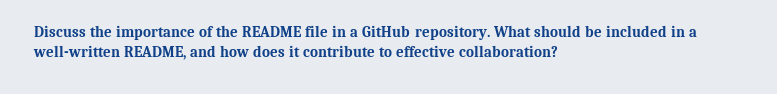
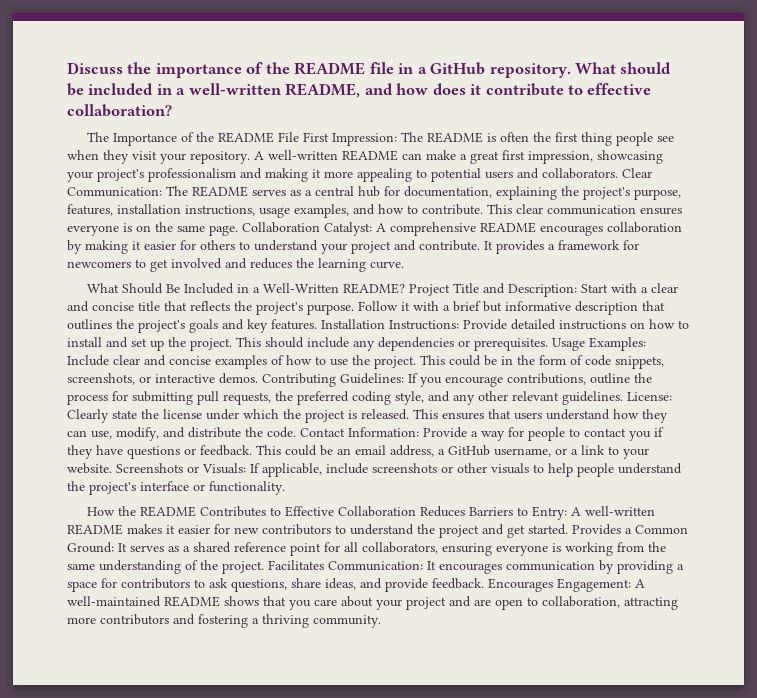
+ The Importance of the README File First Impression: The README is often the first thing people see when they visit your repository. A well-written README can make a great first impression, showcasing your project's professionalism and making it more appealing to potential users and collaborators. Clear Communication: The README serves as a central hub for documentation, explaining the project's purpose, features, installation instructions, usage examples, and how to contribute. This clear communication ensures everyone is on the same page. Collaboration Catalyst: A comprehensive README encourages collaboration by making it easier for others to understand your project and contribute. It provides a framework for newcomers to get involved and reduces the learning curve.
+ What Should Be Included in a Well-Written README? Project Title and Description: Start with a clear and concise title that reflects the project's purpose. Follow it with a brief but informative description that outlines the project's goals and key features. Installation Instructions: Provide detailed instructions on how to install and set up the project. This should include any dependencies or prerequisites. Usage Examples: Include clear and concise examples of how to use the project. This could be in the form of code snippets, screenshots, or interactive demos. Contributing Guidelines: If you encourage contributions, outline the process for submitting pull requests, the preferred coding style, and any other relevant guidelines. License: Clearly state the license under which the project is released. This ensures that users understand how they can use, modify, and distribute the code. Contact Information: Provide a way for people to contact you if they have questions or feedback. This could be an email address, a GitHub username, or a link to your website. Screenshots or Visuals: If applicable, include screenshots or other visuals to help people understand the project's interface or functionality.
+ How the README Contributes to Effective Collaboration Reduces Barriers to Entry: A well-written README makes it easier for new contributors to understand the project and get started. Provides a Common Ground: It serves as a shared reference point for all collaborators, ensuring everyone is working from the same understanding of the project. Facilitates Communication: It encourages communication by providing a space for contributors to ask questions, share ideas, and provide feedback. Encourages Engagement: A well-maintained README shows that you care about your project and are open to collaboration, attracting more contributors and fostering a thriving community.

